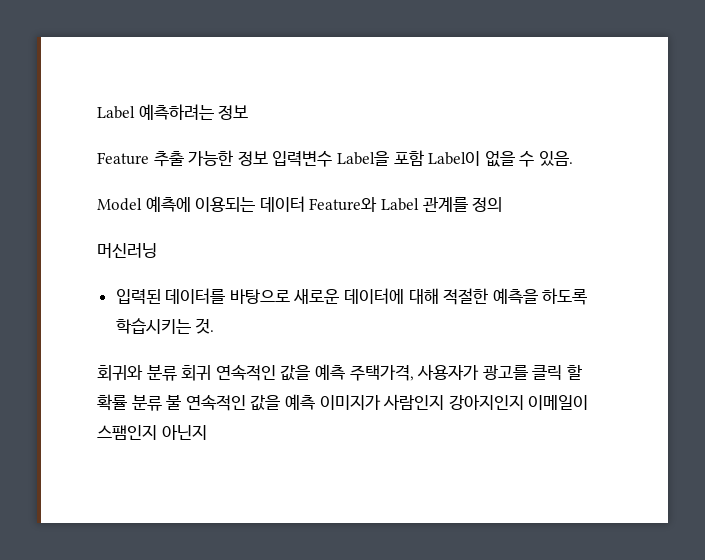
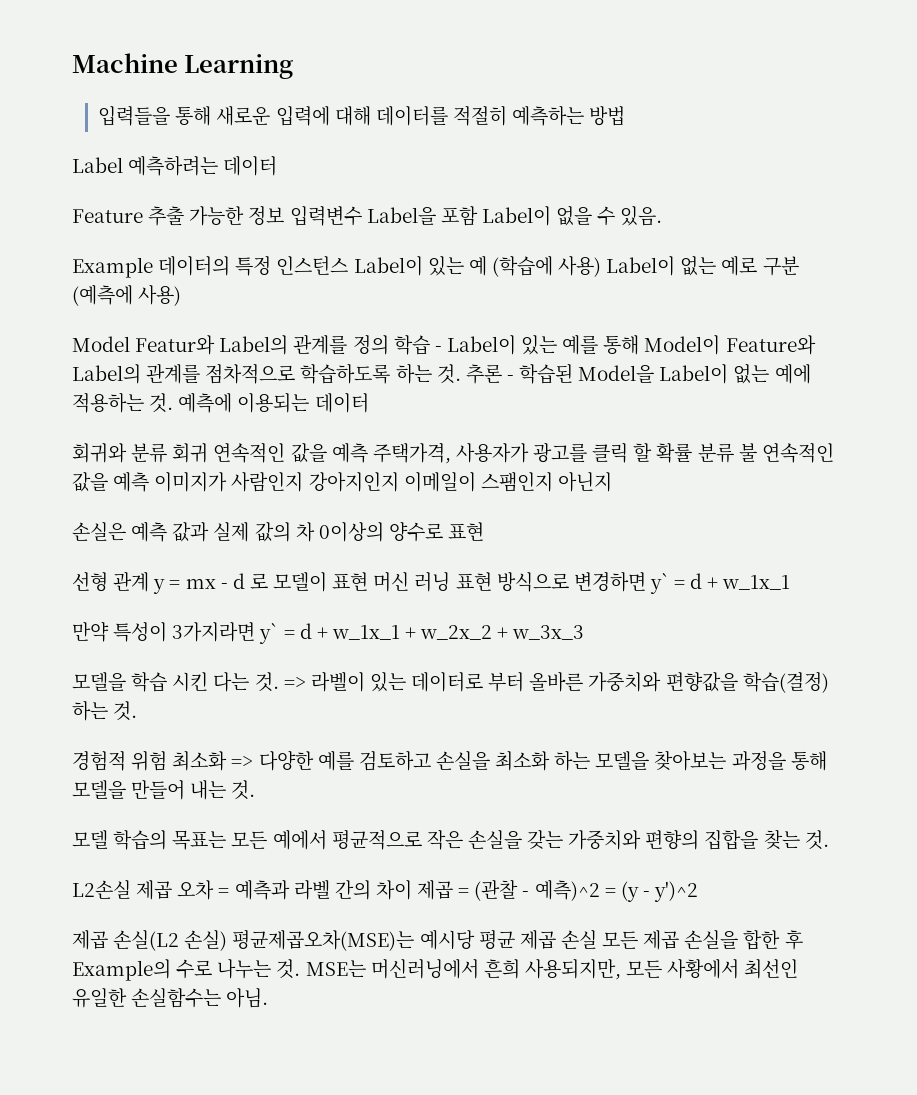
+ Machine Learning
+ 입력들을 통해 새로운 입력에 대해 데이터를 적절히 예측하는 방법
- Label 예측하려는 정보
+ Label 예측하려는 데이터
- Model 예측에 이용되는 데이터 Feature와 Label 관계를 정의
- 머신러닝
- 입력된 데이터를 바탕으로 새로운 데이터에 대해 적절한 예측을 하도록 학습시키는 것.
+ Example 데이터의 특정 인스턴스 Label이 있는 예 (학습에 사용) Label이 없는 예로 구분 (예측에 사용)
+ Model Featur와 Label의 관계를 정의 학습 - Label이 있는 예를 통해 Model이 Feature와 Label의 관계를 점차적으로 학습하도록 하는 것. 추론 - 학습된 Model을 Label이 없는 예에 적용하는 것. 예측에 이용되는 데이터
+ 손실은 예측 값과 실제 값의 차 0이상의 양수로 표현
+ 선형 관계 y = mx - d 로 모델이 표현 머신 러닝 표현 방식으로 변경하면 y` = d + w_1x_1
+ 만약 특성이 3가지라면 y` = d + w_1x_1 + w_2x_2 + w_3x_3
+ 모델을 학습 시킨 다는 것. => 라벨이 있는 데이터로 부터 올바른 가중치와 편향값을 학습(결정) 하는 것.
+ 경험적 위험 최소화 => 다양한 예를 검토하고 손실을 최소화 하는 모델을 찾아보는 과정을 통해 모델을 만들어 내는 것.
+ 모델 학습의 목표는 모든 예에서 평균적으로 작은 손실을 갖는 가중치와 편향의 집합을 찾는 것.
+ L2손실 제곱 오차 = 예측과 라벨 간의 차이 제곱 = (관찰 - 예측)^2 = (y - y')^2
+ 제곱 손실(L2 손실) 평균제곱오차(MSE)는 예시당 평균 제곱 손실 모든 제곱 손실을 합한 후 Example의 수로 나누는 것. MSE는 머신러닝에서 흔희 사용되지만, 모든 사황에서 최선인 유일한 손실함수는 아님.

